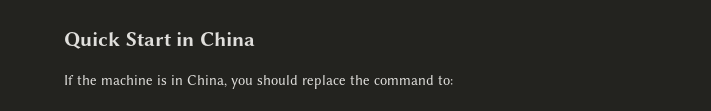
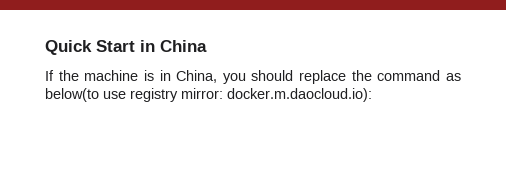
- If the machine is in China, you should replace the command to:
+ If the machine is in China, you should replace the command as below(to use registry mirror: docker.m.daocloud.io):

